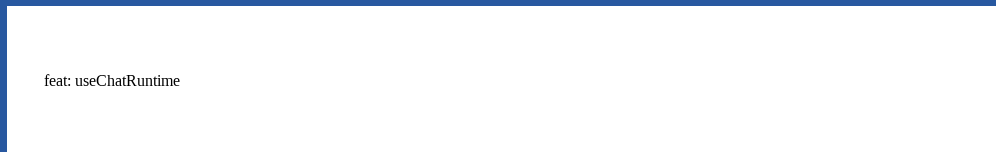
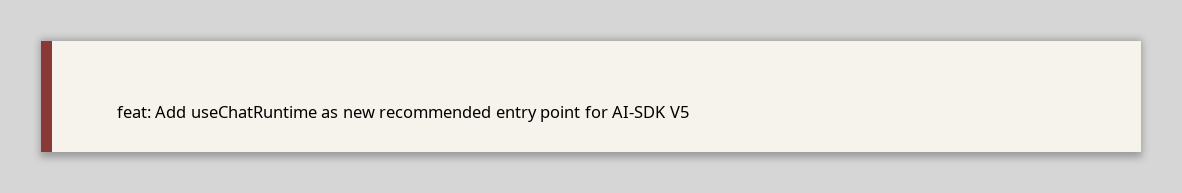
- feat: useChatRuntime
+ feat: Add useChatRuntime as new recommended entry point for AI-SDK V5

